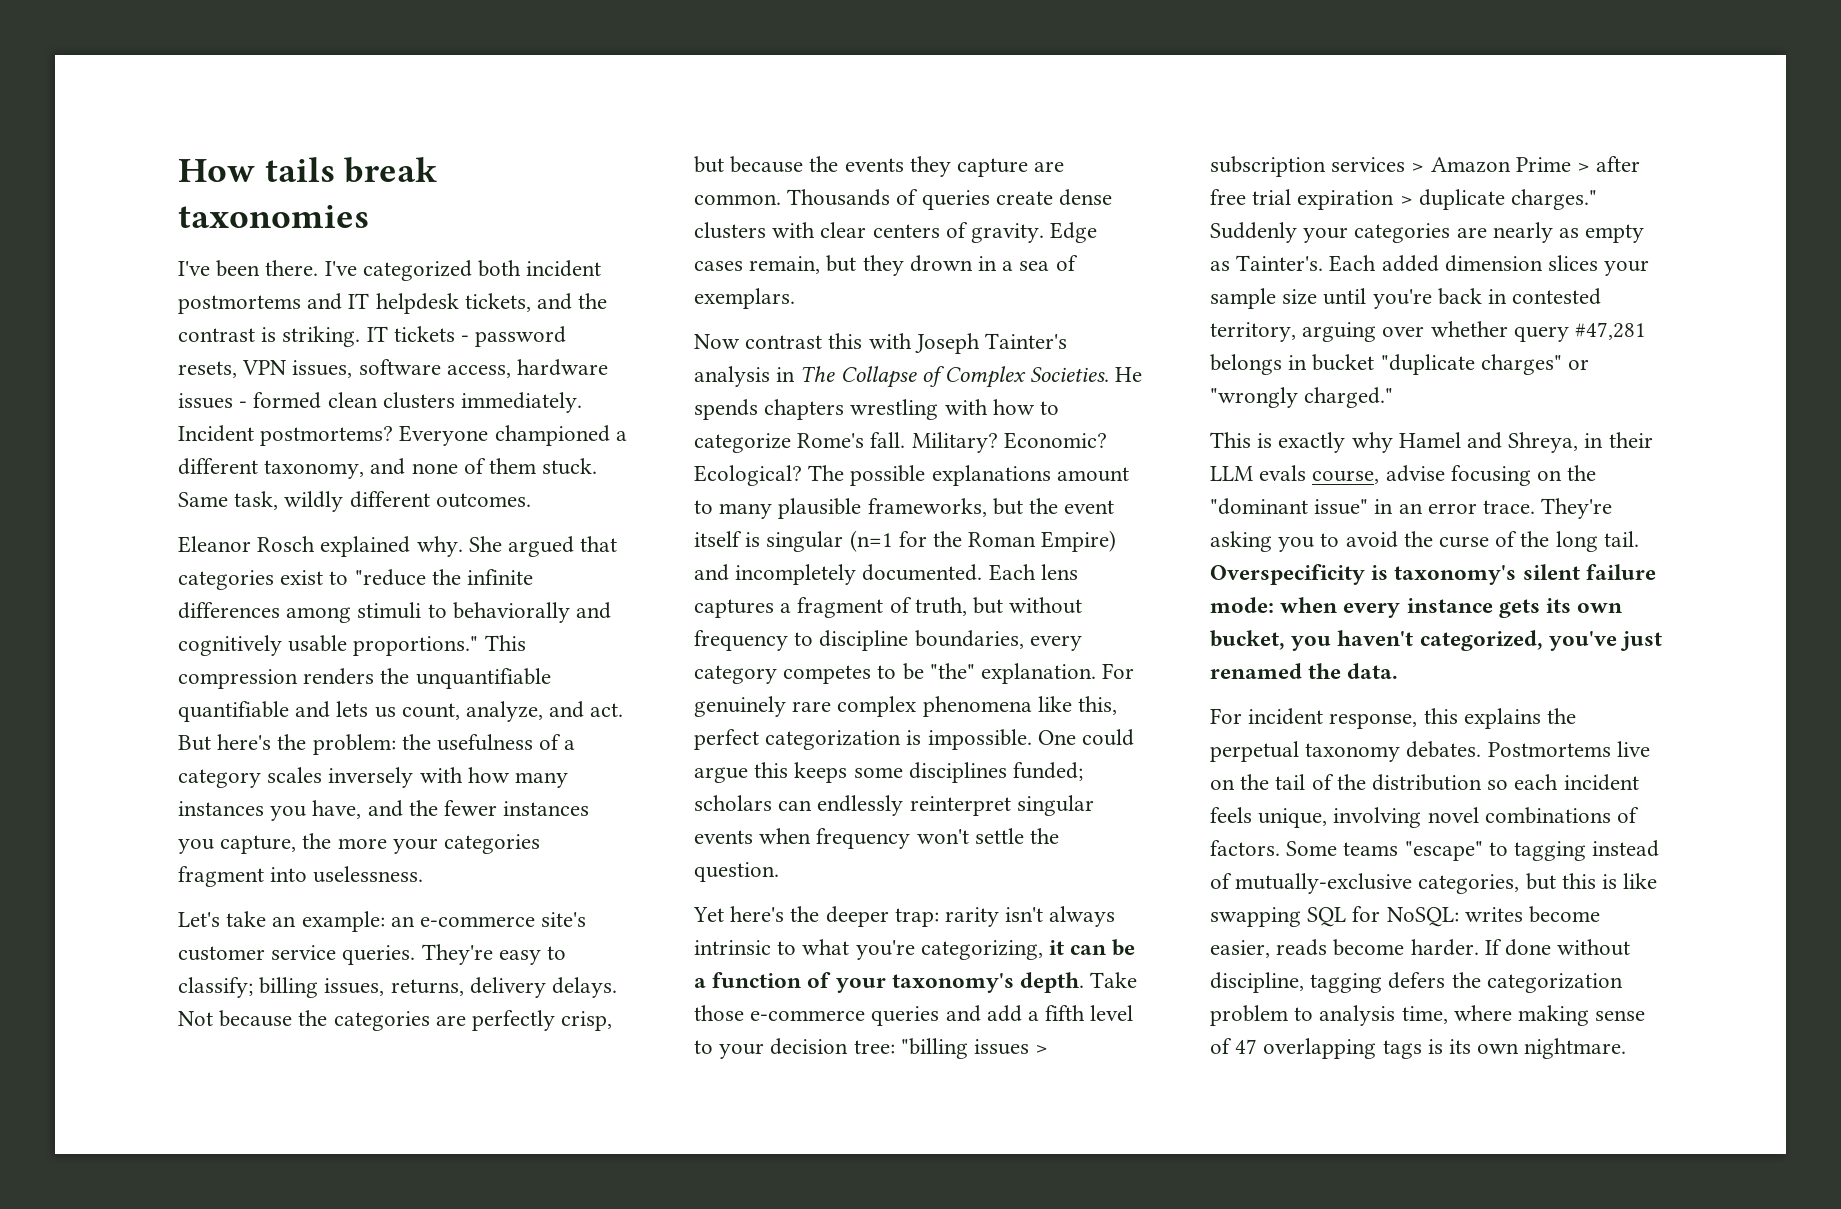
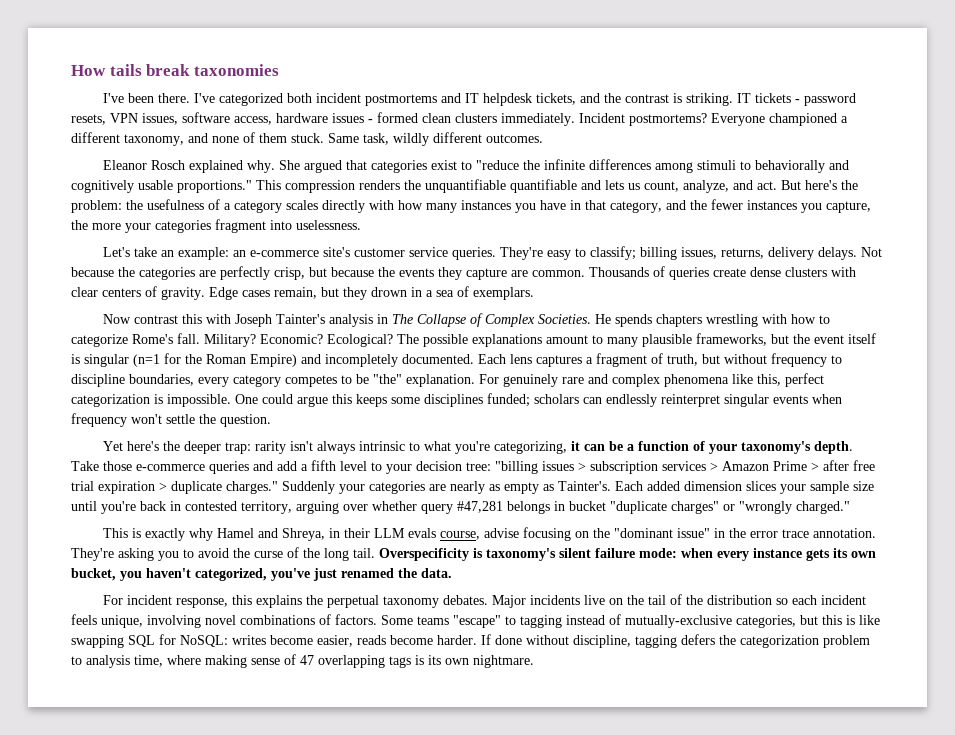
- But here's the problem: the usefulness of a category scales inversely with how many instances you have, and the fewer instances you capture, the more your categories fragment into uselessness.
+ But here's the problem: the usefulness of a category scales directly with how many instances you have in that category, and the fewer instances you capture, the more your categories fragment into uselessness.
- For genuinely rare complex phenomena like this, perfect categorization is impossible.
+ For genuinely rare and complex phenomena like this, perfect categorization is impossible.
- This is exactly why Hamel and Shreya, in their LLM evals course, advise focusing on the "dominant issue" in an error trace.
+ This is exactly why Hamel and Shreya, in their LLM evals course, advise focusing on the "dominant issue" in the error trace annotation.
- Postmortems live on the tail of the distribution so each incident feels unique, involving novel combinations of factors.
+ Major incidents live on the tail of the distribution so each incident feels unique, involving novel combinations of factors.

